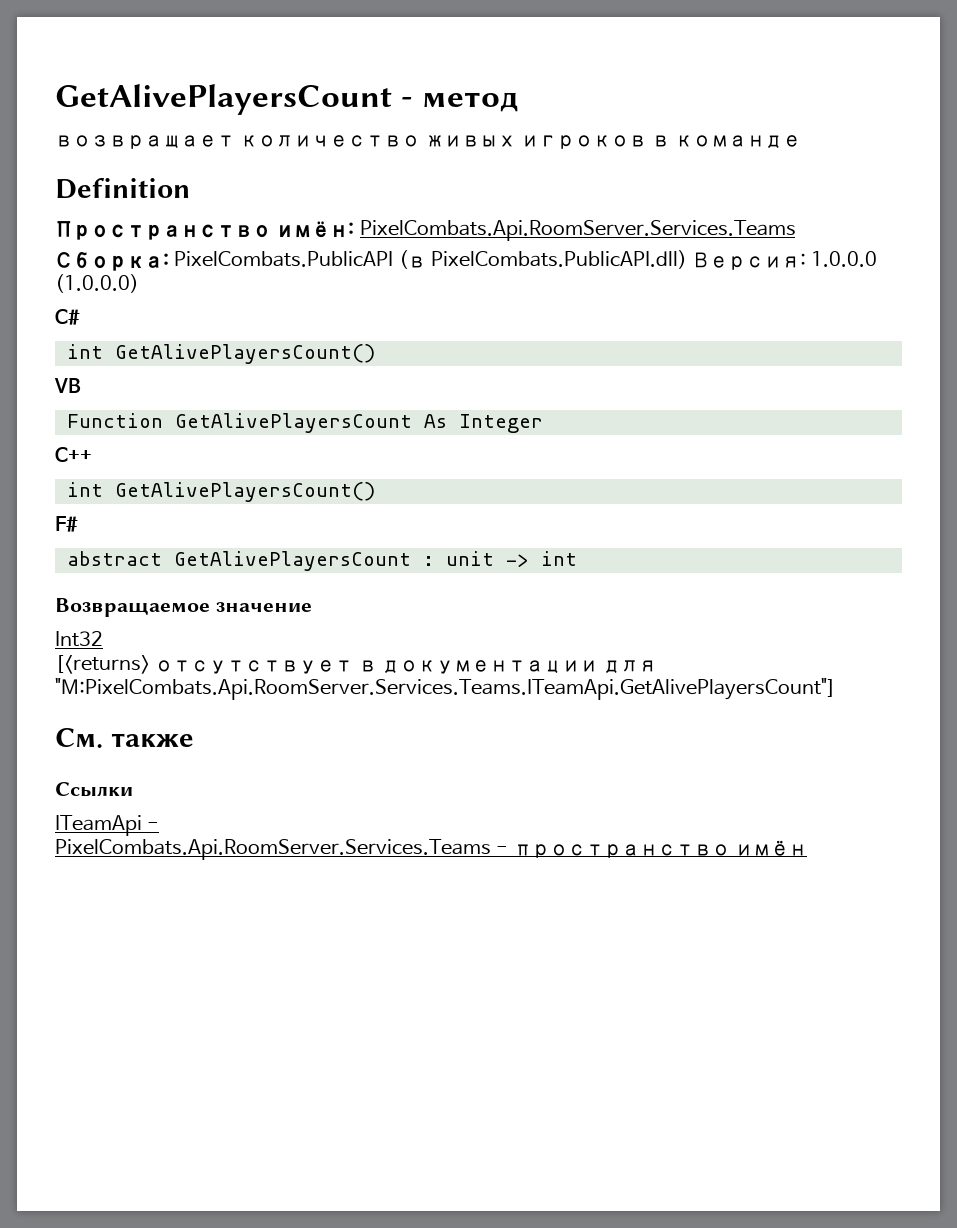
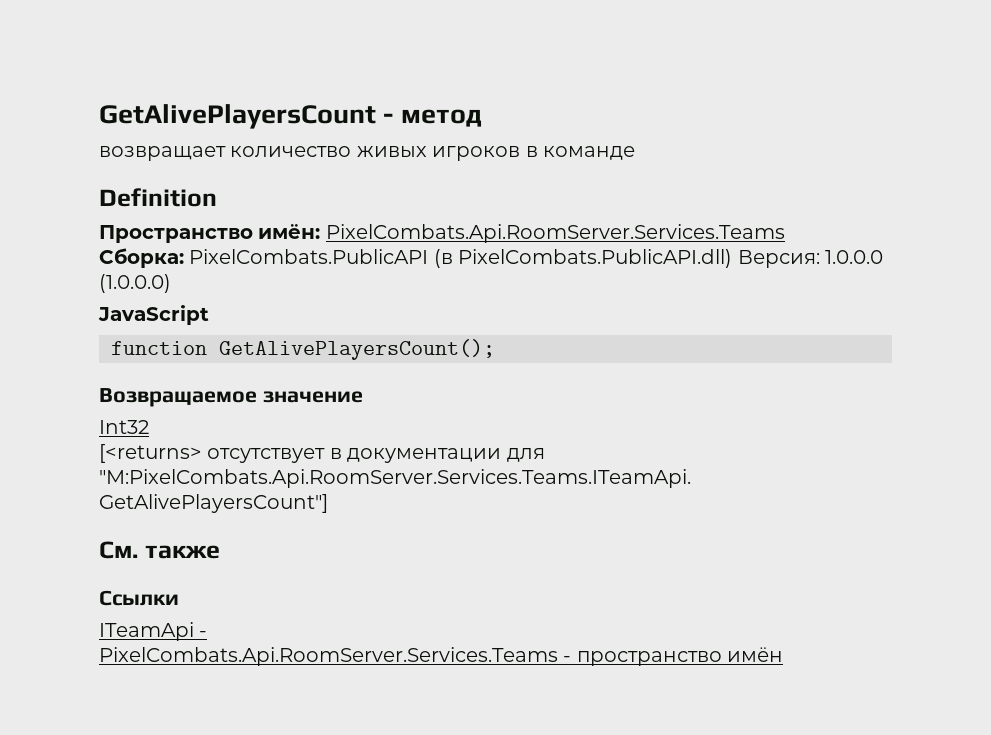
- C#
- int GetAlivePlayersCount()
- VB
- Function GetAlivePlayersCount As Integer
- C++
- int GetAlivePlayersCount()
- F#
- abstract GetAlivePlayersCount : unit -> int
+ JavaScript
+ function GetAlivePlayersCount();

